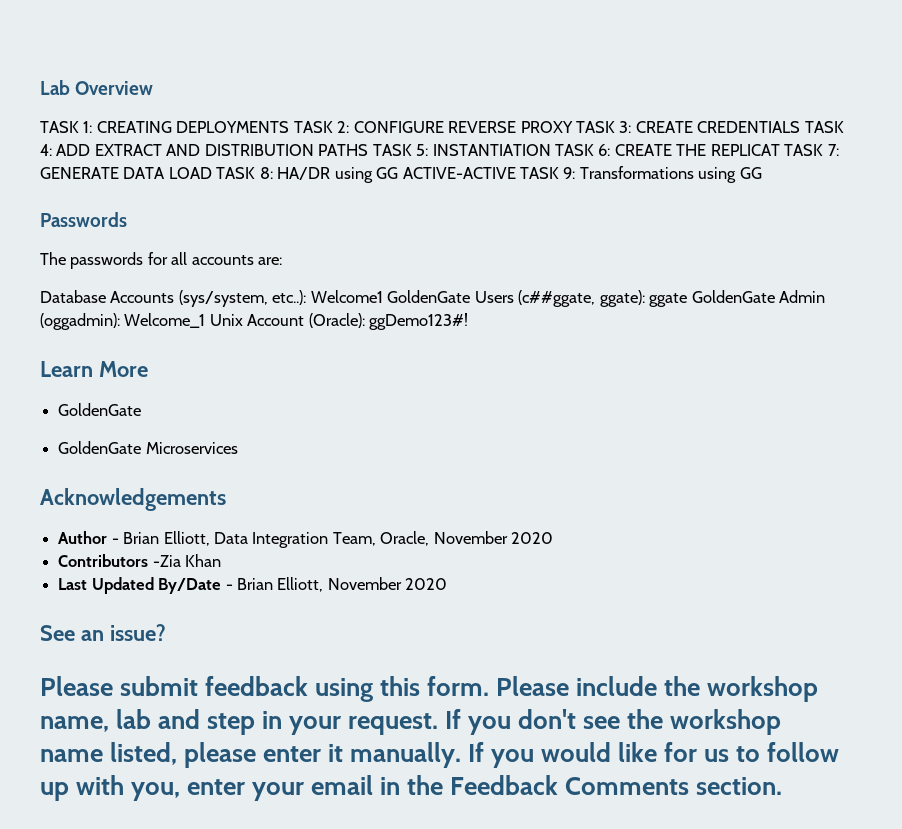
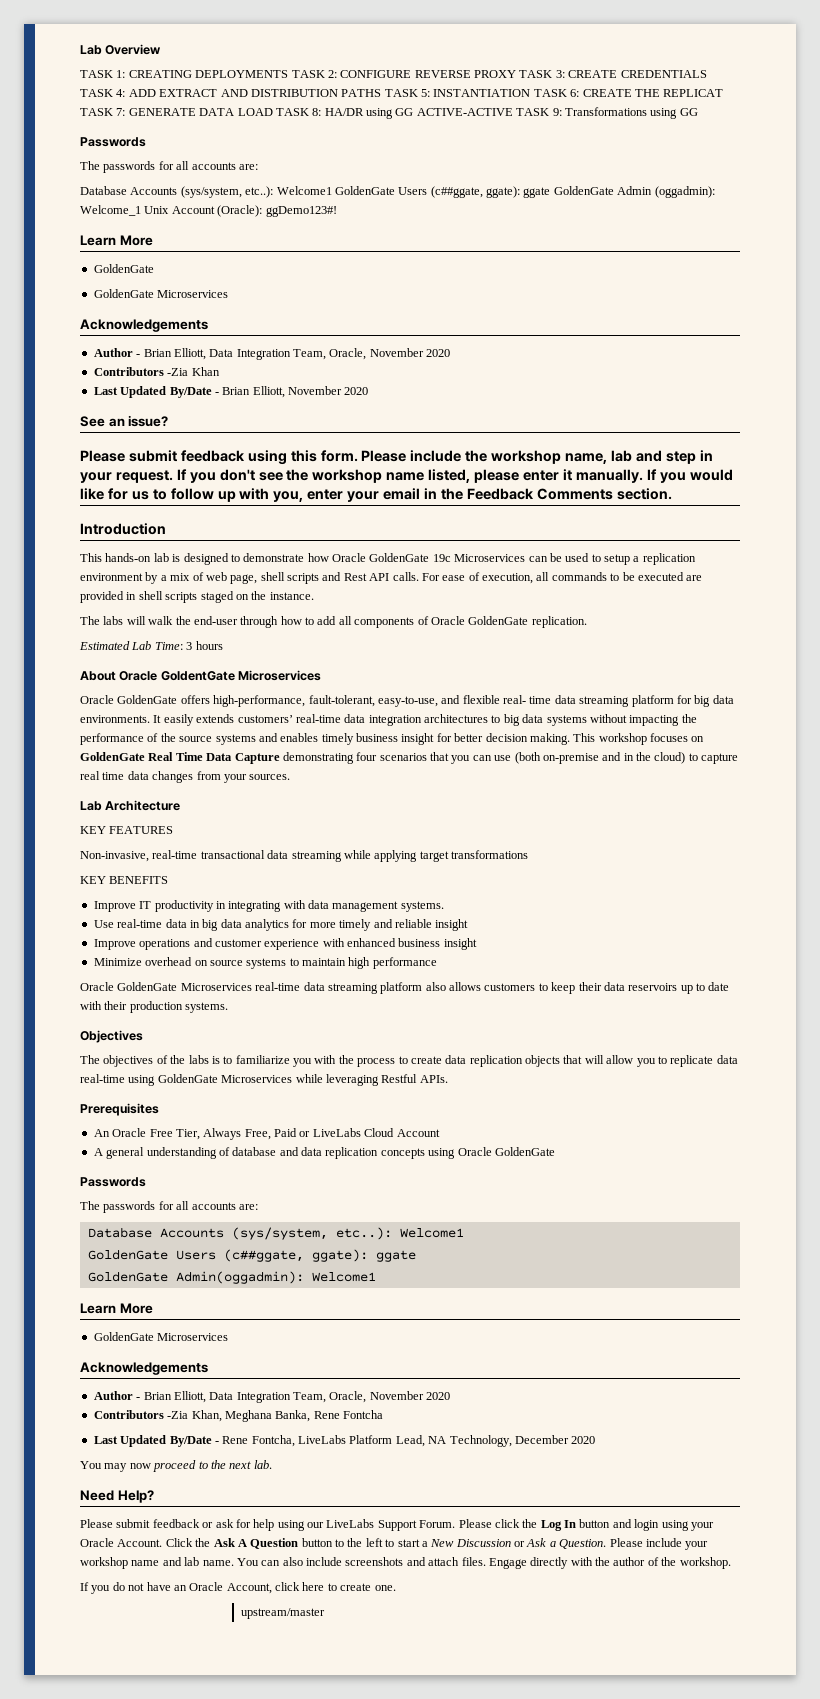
+ Introduction
+ This hands-on lab is designed to demonstrate how Oracle GoldenGate 19c Microservices can be used to setup a replication environment by a mix of web page, shell scripts and Rest API calls. For ease of execution, all commands to be executed are provided in shell scripts staged on the instance.
+ The labs will walk the end-user through how to add all components of Oracle GoldenGate replication.
+ Estimated Lab Time: 3 hours
+ About Oracle GoldentGate Microservices
+ Oracle GoldenGate offers high-performance, fault-tolerant, easy-to-use, and flexible real- time data streaming platform for big data environments. It easily extends customers’ real-time data integration architectures to big data systems without impacting the performance of the source systems and enables timely business insight for better decision making. This workshop focuses on GoldenGate Real Time Data Capture demonstrating four scenarios that you can use (both on-premise and in the cloud) to capture real time data changes from your sources.
+ Lab Architecture
+ KEY FEATURES
+ Non-invasive, real-time transactional data streaming while applying target transformations
+ KEY BENEFITS
+ Improve IT productivity in integrating with data management systems.
+ Use real-time data in big data analytics for more timely and reliable insight
+ Improve operations and customer experience with enhanced business insight
+ Minimize overhead on source systems to maintain high performance
+ Oracle GoldenGate Microservices real-time data streaming platform also allows customers to keep their data reservoirs up to date with their production systems.
+ Objectives
+ The objectives of the labs is to familiarize you with the process to create data replication objects that will allow you to replicate data real-time using GoldenGate Microservices while leveraging Restful APIs.
+ Prerequisites
+ An Oracle Free Tier, Always Free, Paid or LiveLabs Cloud Account
+ A general understanding of database and data replication concepts using Oracle GoldenGate
+ Passwords
+ The passwords for all accounts are:
+ Database Accounts (sys/system, etc..): Welcome1
+ GoldenGate Users (c##ggate, ggate): ggate
+ GoldenGate Admin(oggadmin): Welcome1
+ Learn More
+ GoldenGate Microservices
+ Acknowledgements
+ Author - Brian Elliott, Data Integration Team, Oracle, November 2020
+ Contributors -Zia Khan, Meghana Banka, Rene Fontcha
+ Last Updated By/Date - Rene Fontcha, LiveLabs Platform Lead, NA Technology, December 2020
+ You may now proceed to the next lab.
+ Need Help?
+ Please submit feedback or ask for help using our LiveLabs Support Forum. Please click the Log In button and login using your Oracle Account. Click the Ask A Question button to the left to start a New Discussion or Ask a Question. Please include your workshop name and lab name. You can also include screenshots and attach files. Engage directly with the author of the workshop.
+ If you do not have an Oracle Account, click here to create one.
+ upstream/master

